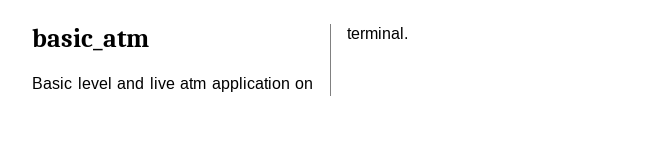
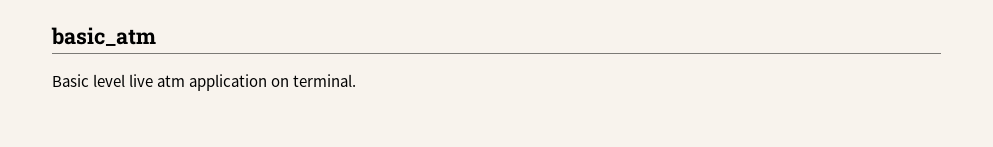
- Basic level and live atm application on terminal.
+ Basic level live atm application on terminal.

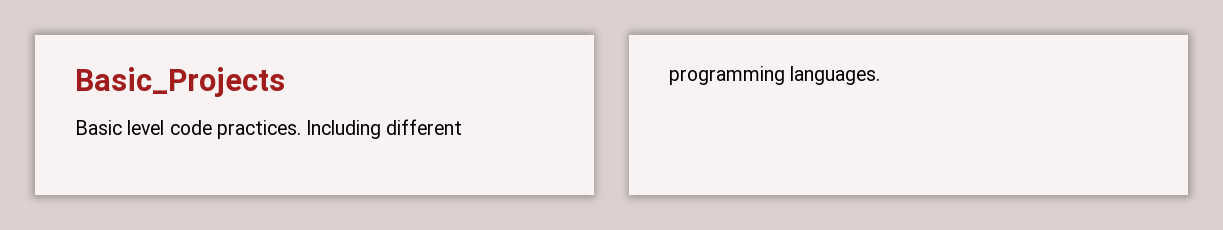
- basic_atm
+ Basic_Projects
- Basic level live atm application on terminal.
+ Basic level code practices. Including different programming languages.

